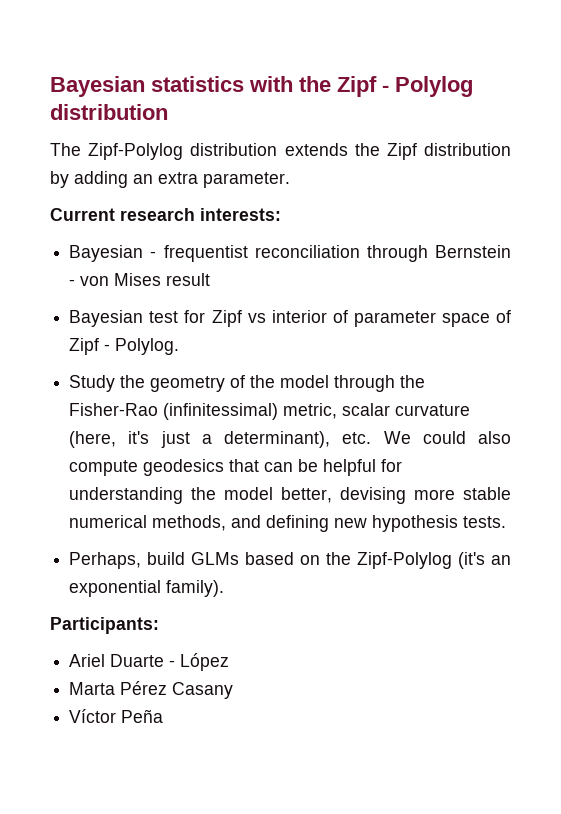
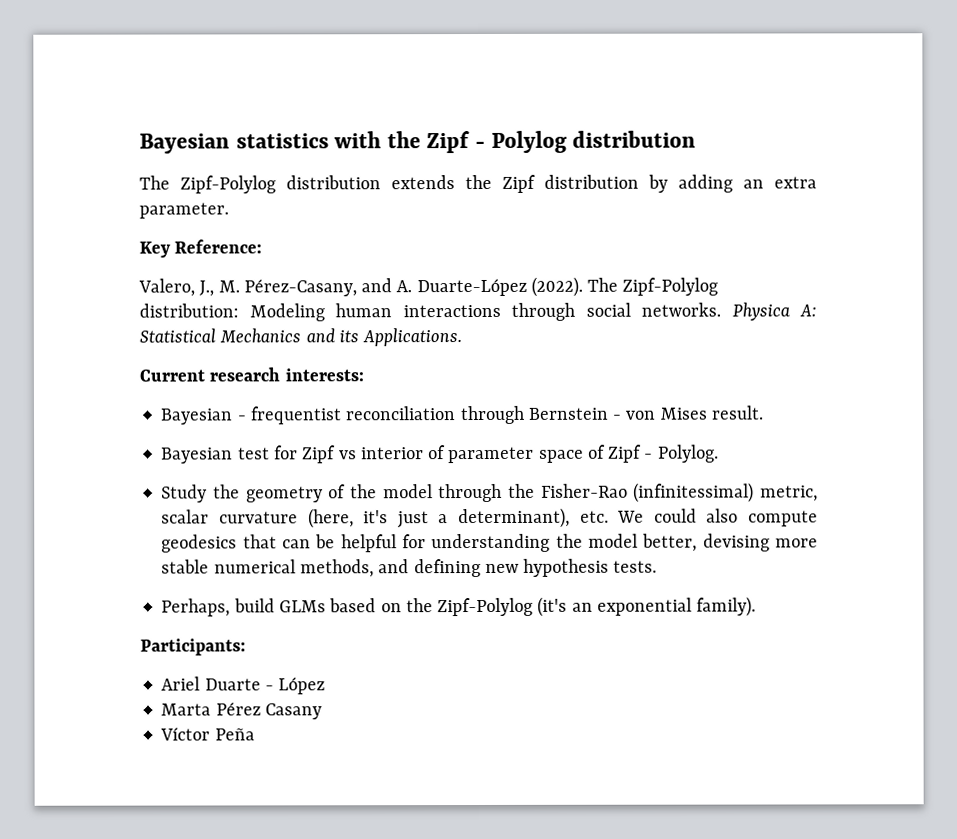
+ Key Reference:
+ Valero, J., M. Pérez-Casany, and A. Duarte-López (2022). The Zipf-Polylog distribution: Modeling human interactions through social networks. Physica A: Statistical Mechanics and its Applications.
- Bayesian - frequentist reconciliation through Bernstein - von Mises result
+ Bayesian - frequentist reconciliation through Bernstein - von Mises result.

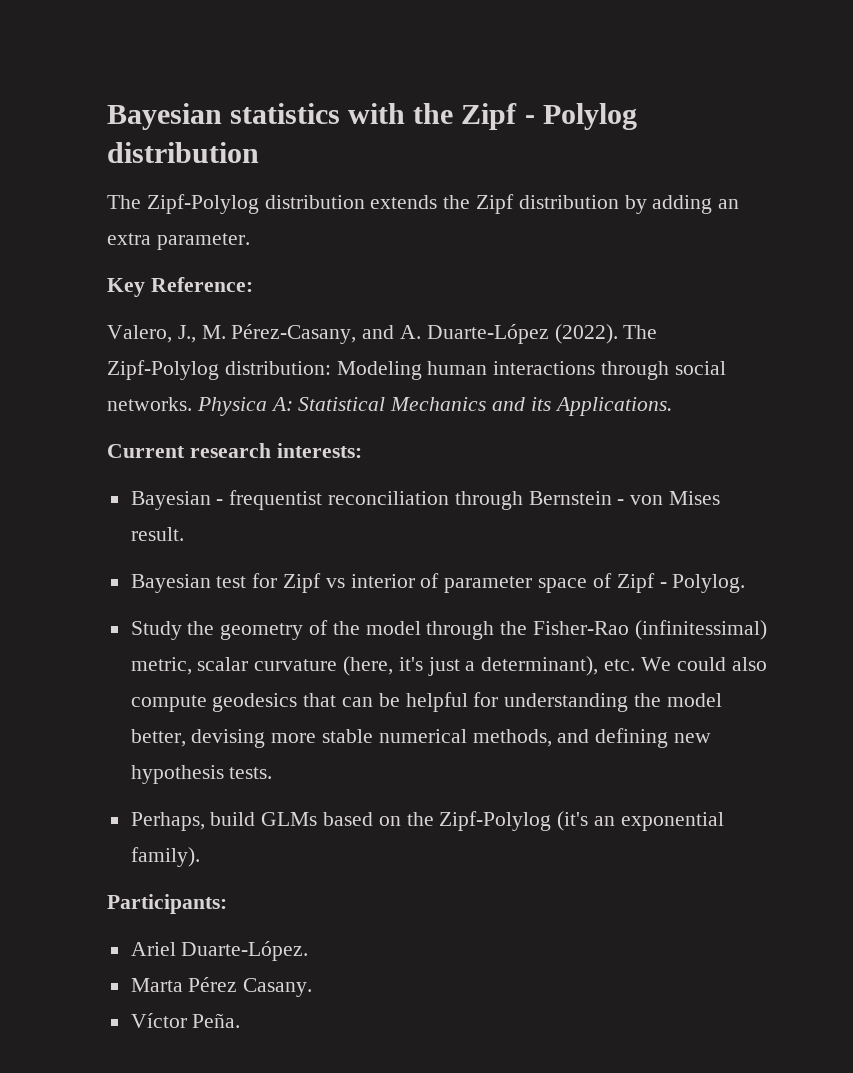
- Ariel Duarte - López
+ Ariel Duarte-López.
- Marta Pérez Casany
+ Marta Pérez Casany.
- Víctor Peña
+ Víctor Peña.

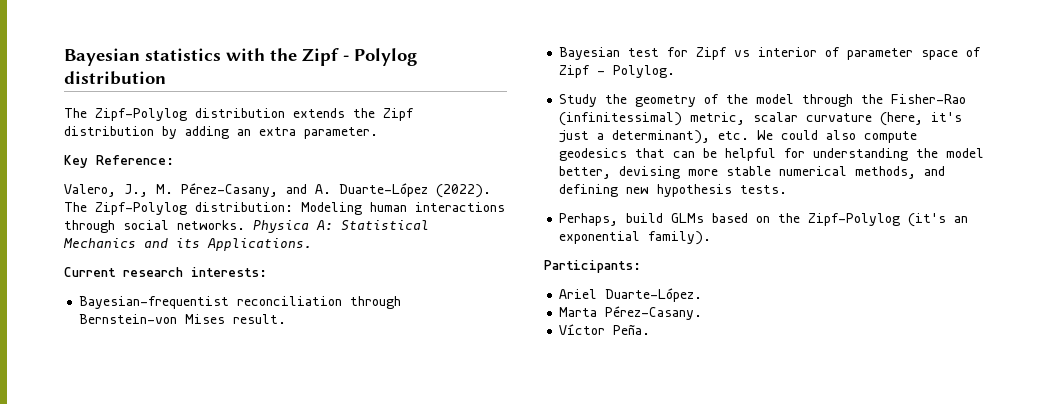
- Bayesian - frequentist reconciliation through Bernstein - von Mises result.
+ Bayesian-frequentist reconciliation through Bernstein-von Mises result.
- Marta Pérez Casany.
+ Marta Pérez-Casany.

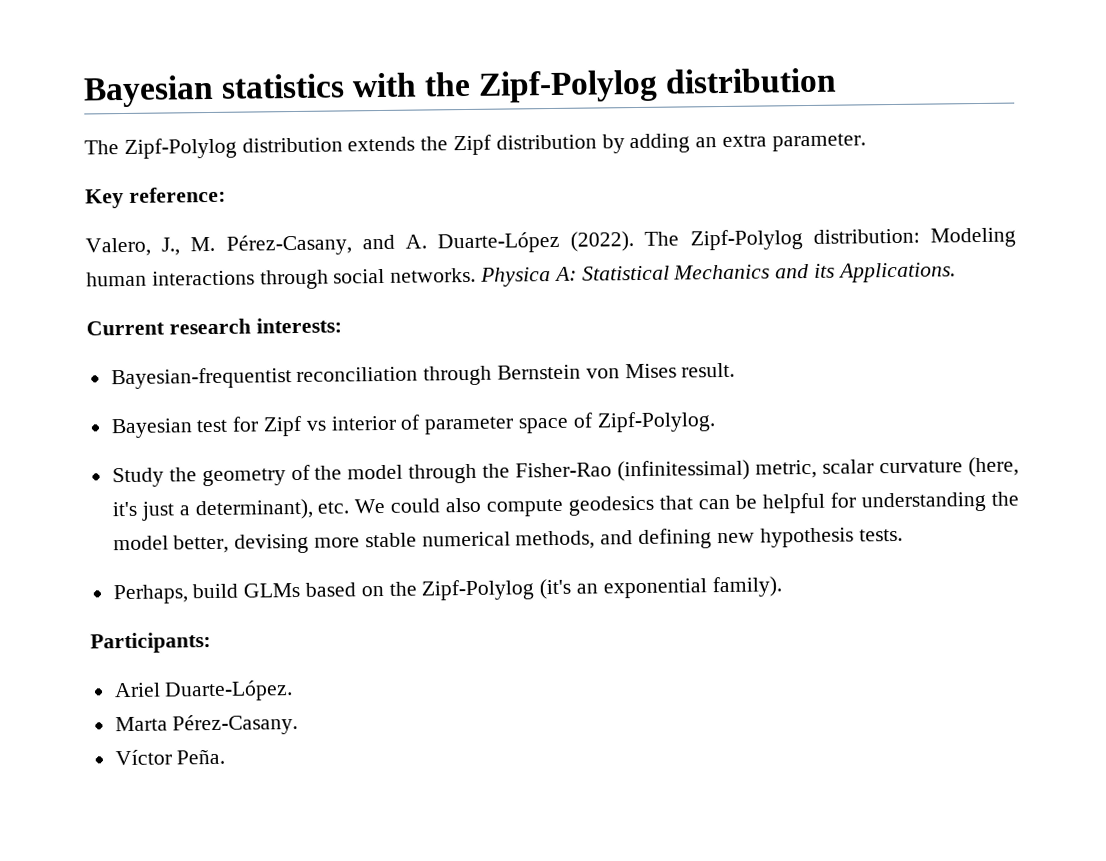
- Bayesian statistics with the Zipf - Polylog distribution
+ Bayesian statistics with the Zipf-Polylog distribution
- Key Reference:
+ Key reference:
- Bayesian-frequentist reconciliation through Bernstein-von Mises result.
+ Bayesian-frequentist reconciliation through Bernstein von Mises result.
- Bayesian test for Zipf vs interior of parameter space of Zipf - Polylog.
+ Bayesian test for Zipf vs interior of parameter space of Zipf-Polylog.

